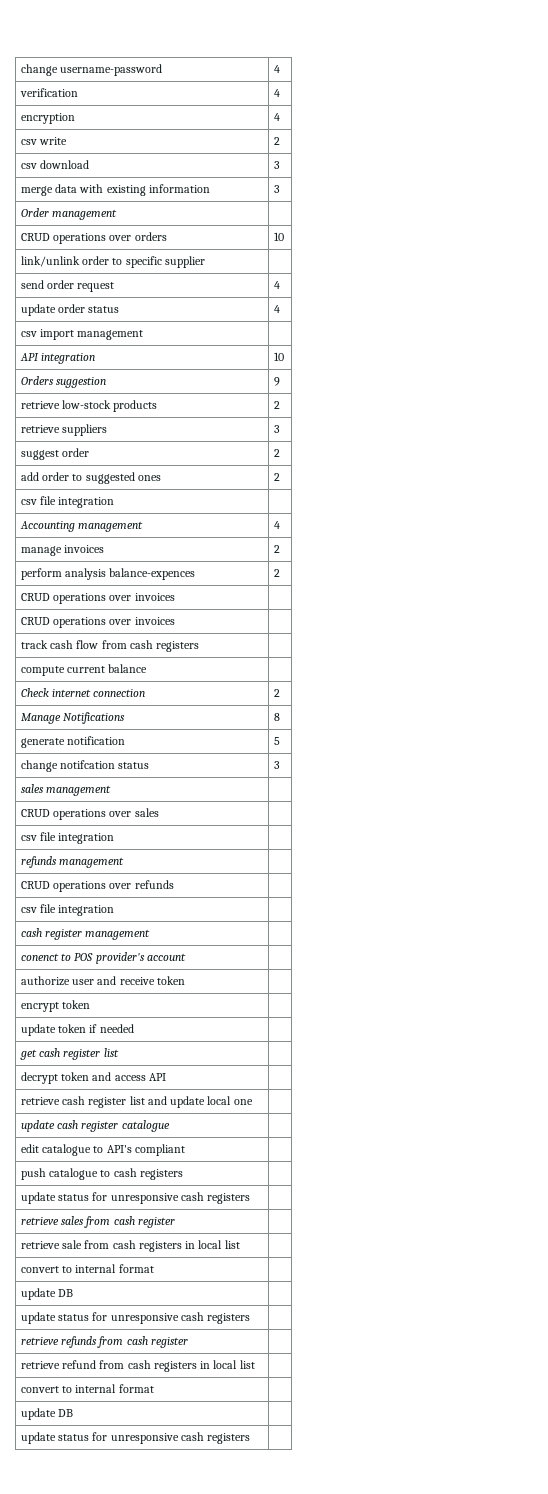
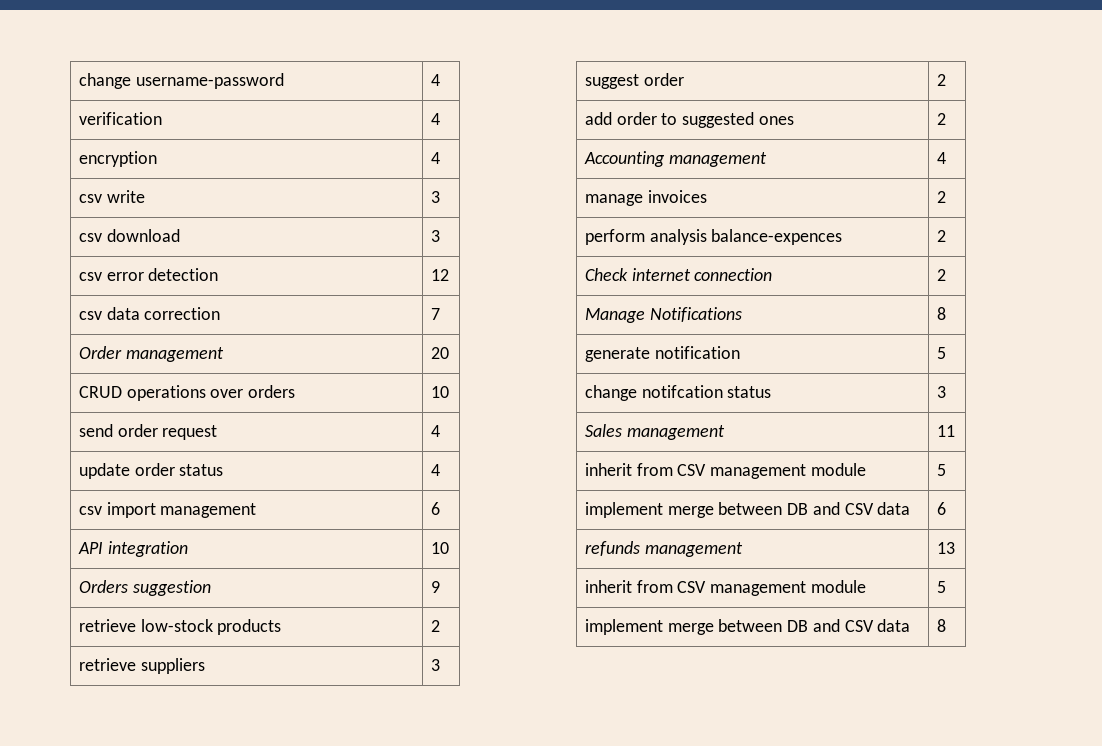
- csv write | 2
+ csv write | 3
- merge data with existing information | 3
+ csv error detection | 12
+ csv data correction | 7
- Order management |
+ Order management | 20
- link/unlink order to specific supplier |
- csv import management |
+ csv import management | 6
  add order to suggested ones | 2
- csv file integration |
  perform analysis balance-expences | 2
- CRUD operations over invoices |
- CRUD operations over invoices |
- track cash flow from cash registers |
- compute current balance |
- sales management |
- CRUD operations over sales |
- csv file integration |
- refunds management |
- CRUD operations over refunds |
- csv file integration |
- cash register management |
- conenct to POS provider's account |
- authorize user and receive token |
- encrypt token |
- update token if needed |
- get cash register list |
- decrypt token and access API |
- retrieve cash register list and update local one |
- update cash register catalogue |
- edit catalogue to API's compliant |
- push catalogue to cash registers |
- update status for unresponsive cash registers |
- retrieve sales from cash register |
- retrieve sale from cash registers in local list |
- convert to internal format |
- update DB |
- update status for unresponsive cash registers |
- retrieve refunds from cash register |
- retrieve refund from cash registers in local list |
- convert to internal format |
- update DB |
- update status for unresponsive cash registers |
+ Sales management | 11
+ inherit from CSV management module | 5
+ implement merge between DB and CSV data | 6
+ refunds management | 13
+ inherit from CSV management module | 5
+ implement merge between DB and CSV data | 8

